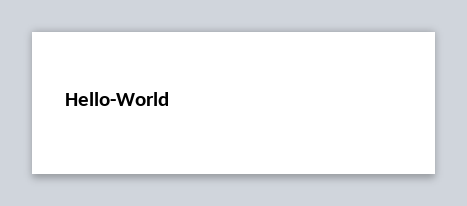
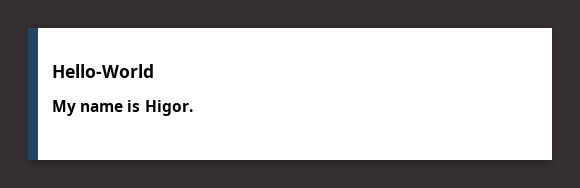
+ My name is Higor.

